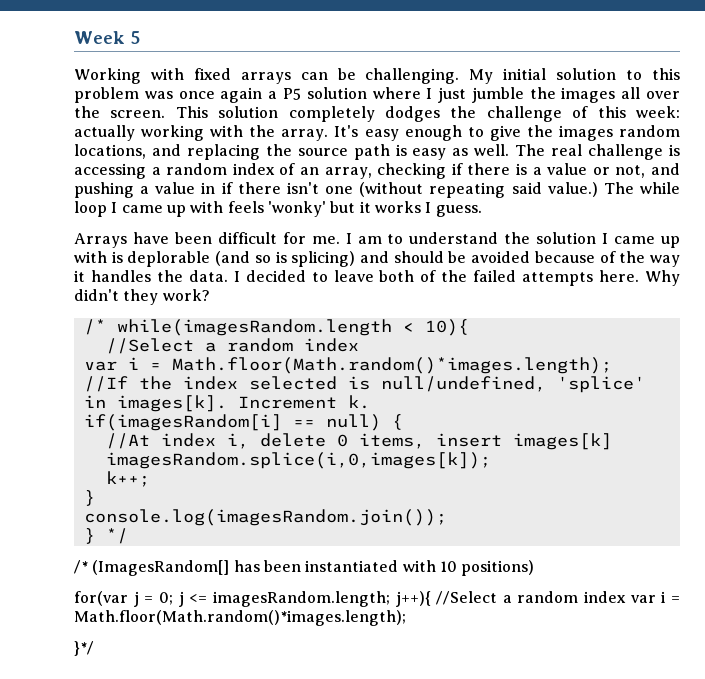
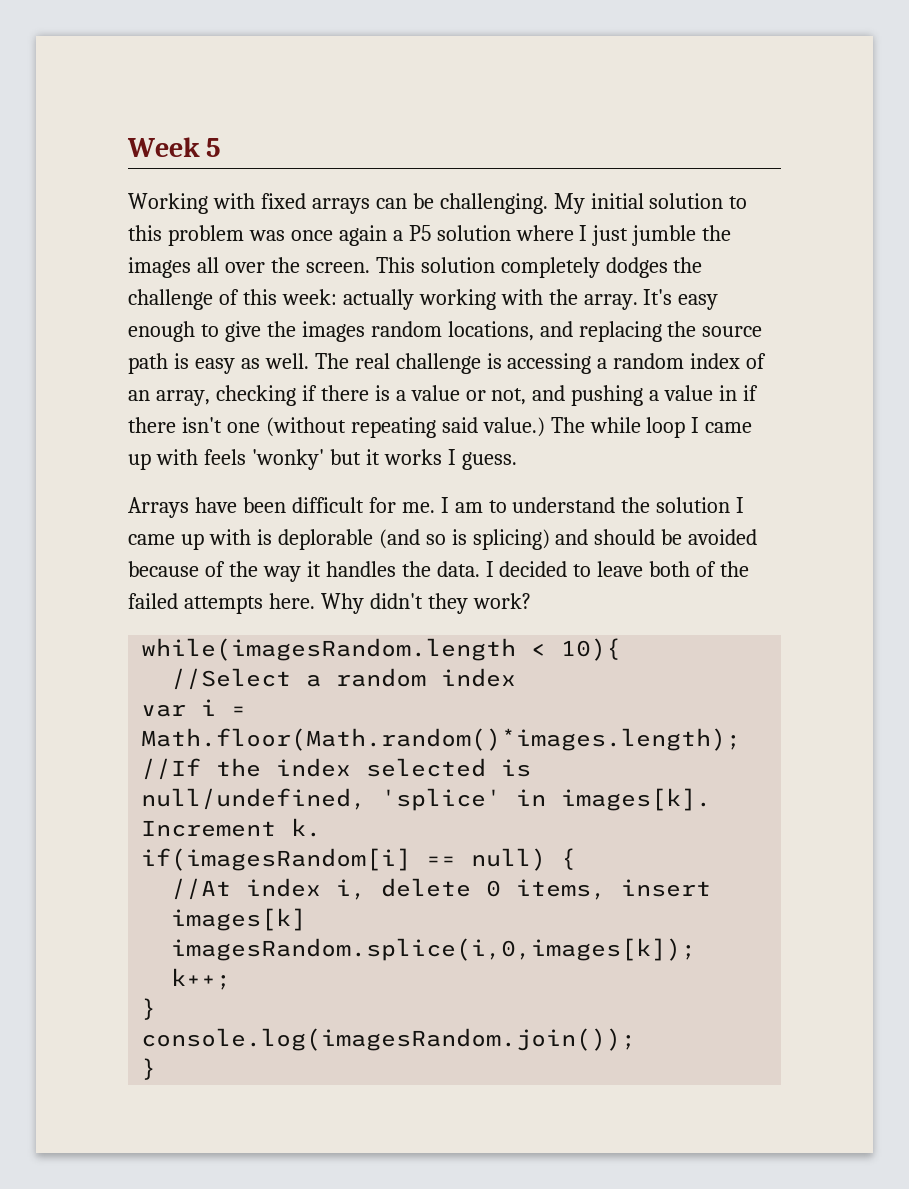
- /* while(imagesRandom.length < 10){
+ while(imagesRandom.length < 10){
  console.log(imagesRandom.join());
- } */
- /* (ImagesRandom[] has been instantiated with 10 positions)
- for(var j = 0; j <= imagesRandom.length; j++){ //Select a random index var i = Math.floor(Math.random()*images.length);
- }*/
+ }

